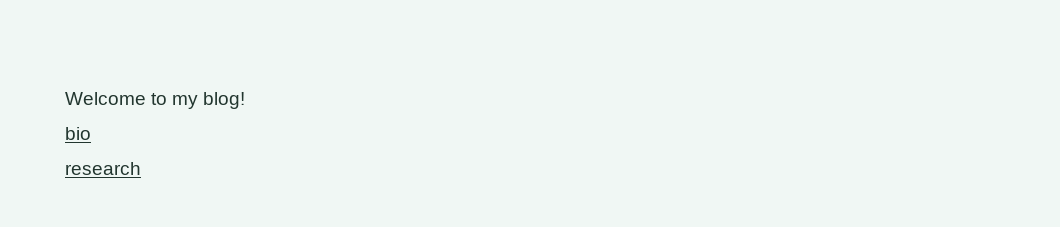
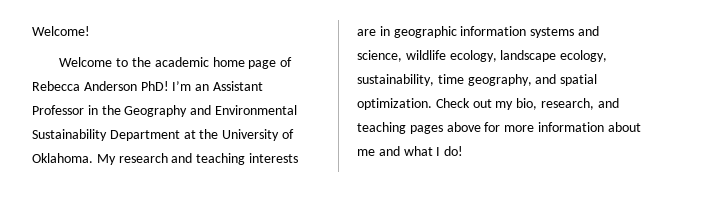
+ Welcome!
- Welcome to my blog!
- bio
- research
+ Welcome to the academic home page of Rebecca Anderson PhD! I’m an Assistant Professor in the Geography and Environmental Sustainability Department at the University of Oklahoma. My research and teaching interests are in geographic information systems and science, wildlife ecology, landscape ecology, sustainability, time geography, and spatial optimization. Check out my bio, research, and teaching pages above for more information about me and what I do!

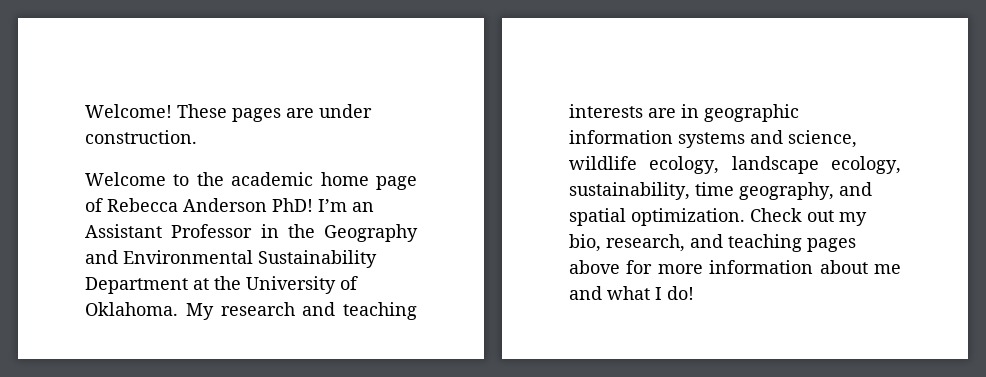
+ These pages are under construction.

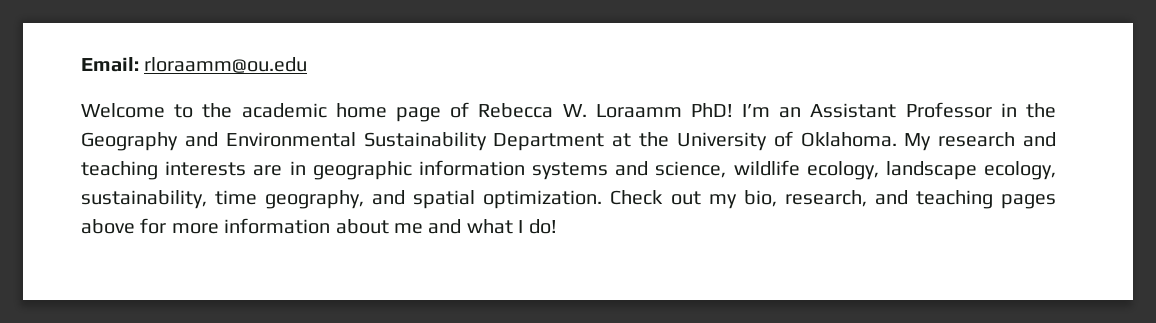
- Welcome! These pages are under construction.
+ Email: rloraamm@ou.edu
- Welcome to the academic home page of Rebecca Anderson PhD!
+ Welcome to the academic home page of Rebecca W. Loraamm PhD!

